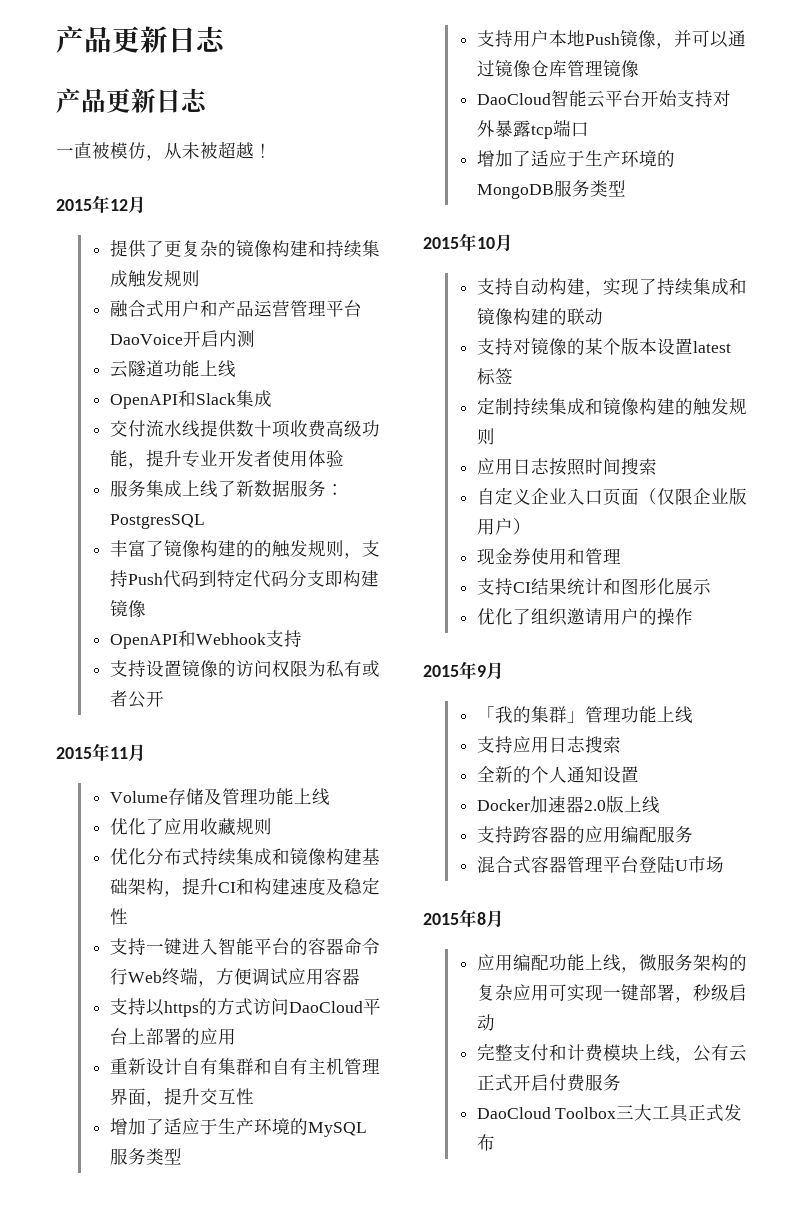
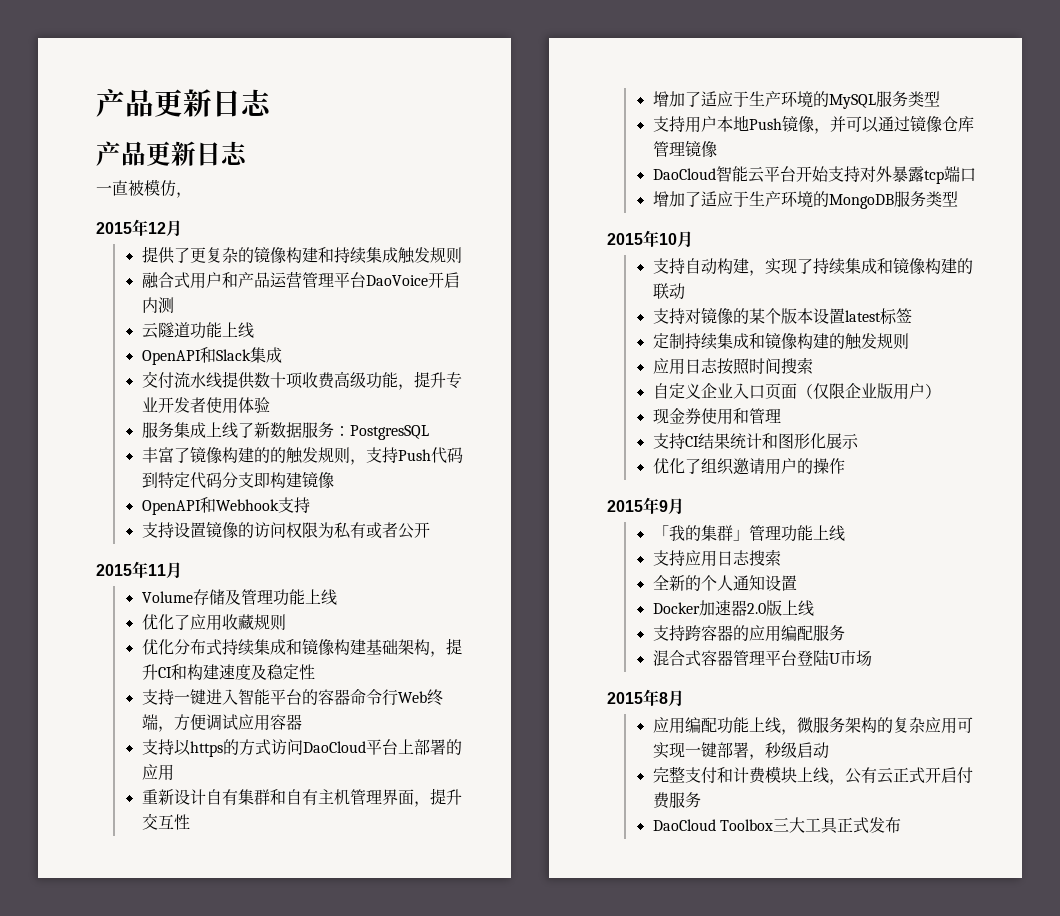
- 一直被模仿，从未被超越！
+ 一直被模仿，

